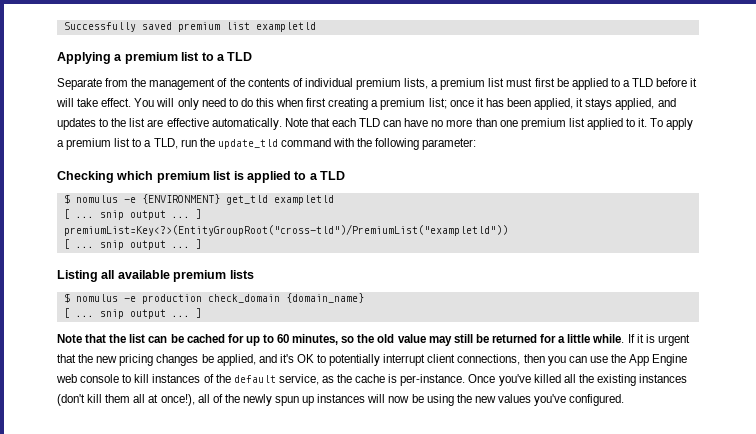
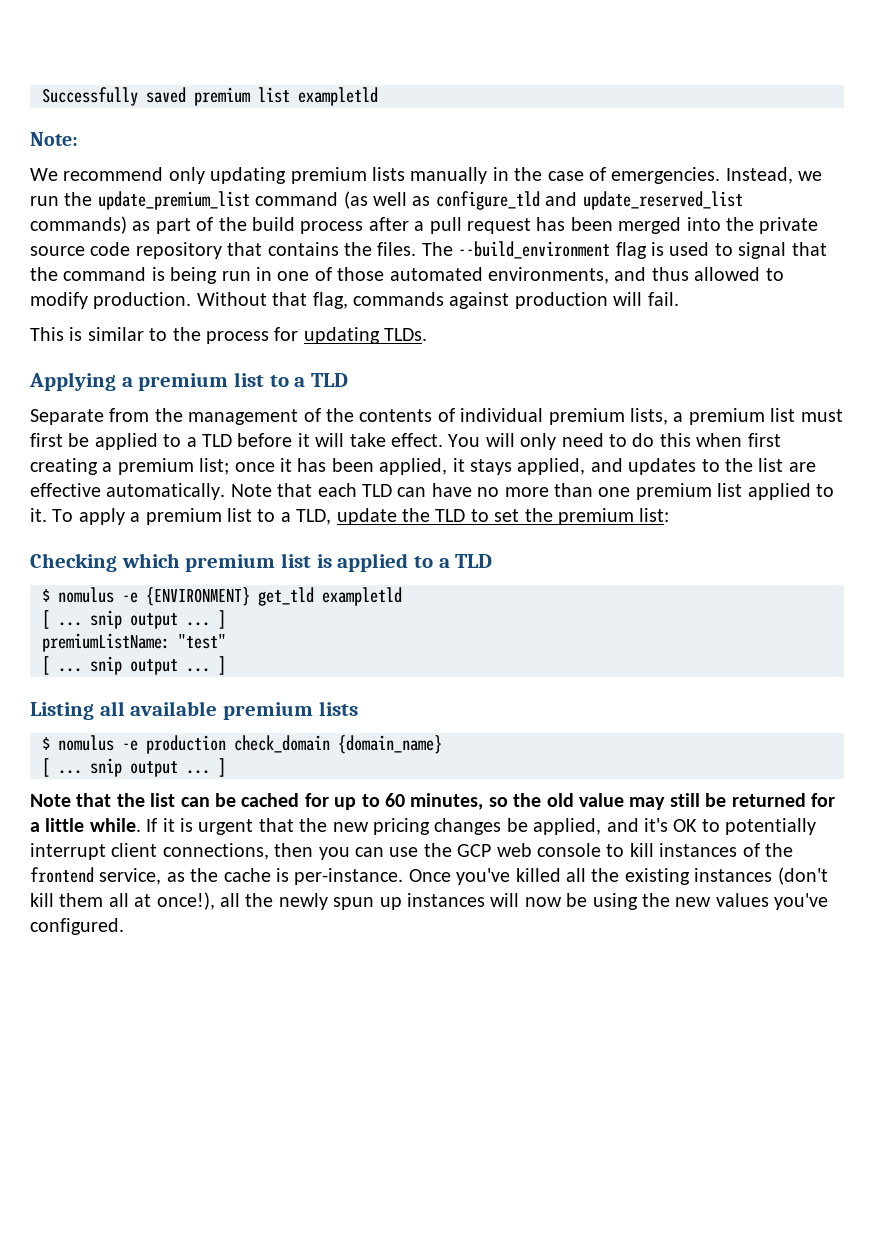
+ Note:
+ We recommend only updating premium lists manually in the case of emergencies. Instead, we run the update_premium_list command (as well as configure_tld and update_reserved_list commands) as part of the build process after a pull request has been merged into the private source code repository that contains the files. The --build_environment flag is used to signal that the command is being run in one of those automated environments, and thus allowed to modify production. Without that flag, commands against production will fail.
+ This is similar to the process for updating TLDs.
- To apply a premium list to a TLD, run the update_tld command with the following parameter:
+ To apply a premium list to a TLD, update the TLD to set the premium list:
- premiumList=Key<?>(EntityGroupRoot("cross-tld")/PremiumList("exampletld"))
+ premiumListName: "test"
- If it is urgent that the new pricing changes be applied, and it's OK to potentially interrupt client connections, then you can use the App Engine web console to kill instances of the default service, as the cache is per-instance.
+ If it is urgent that the new pricing changes be applied, and it's OK to potentially interrupt client connections, then you can use the GCP web console to kill instances of the frontend service, as the cache is per-instance.
- Once you've killed all the existing instances (don't kill them all at once!), all of the newly spun up instances will now be using the new values you've configured.
+ Once you've killed all the existing instances (don't kill them all at once!), all the newly spun up instances will now be using the new values you've configured.

